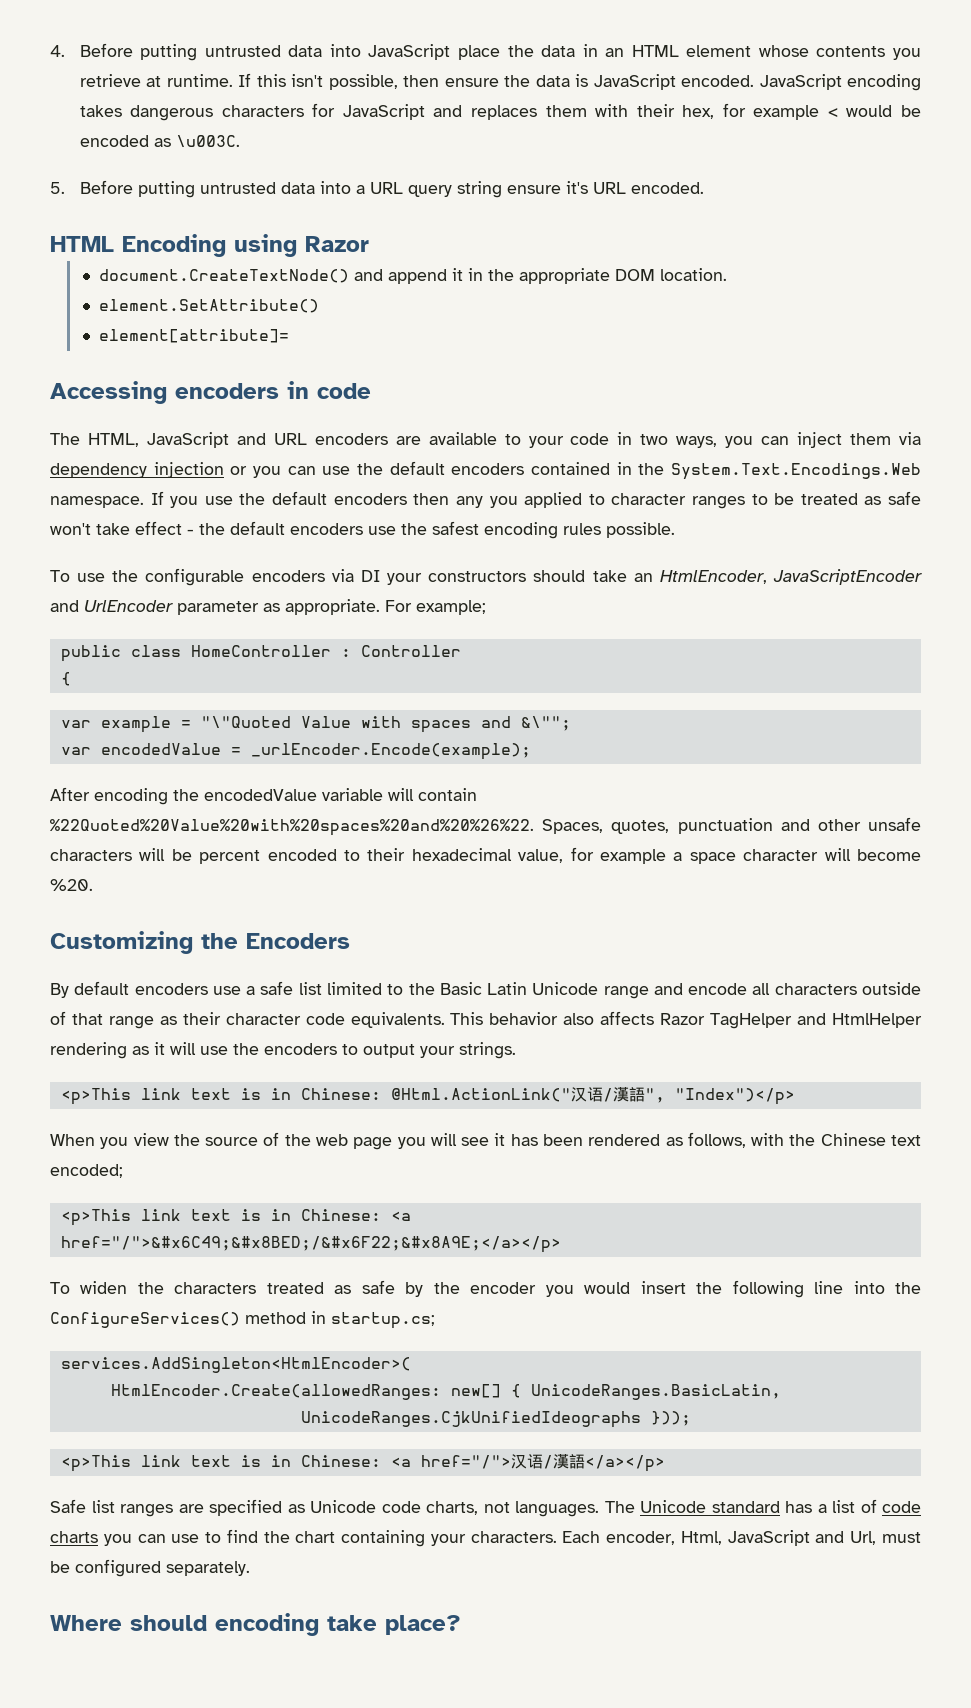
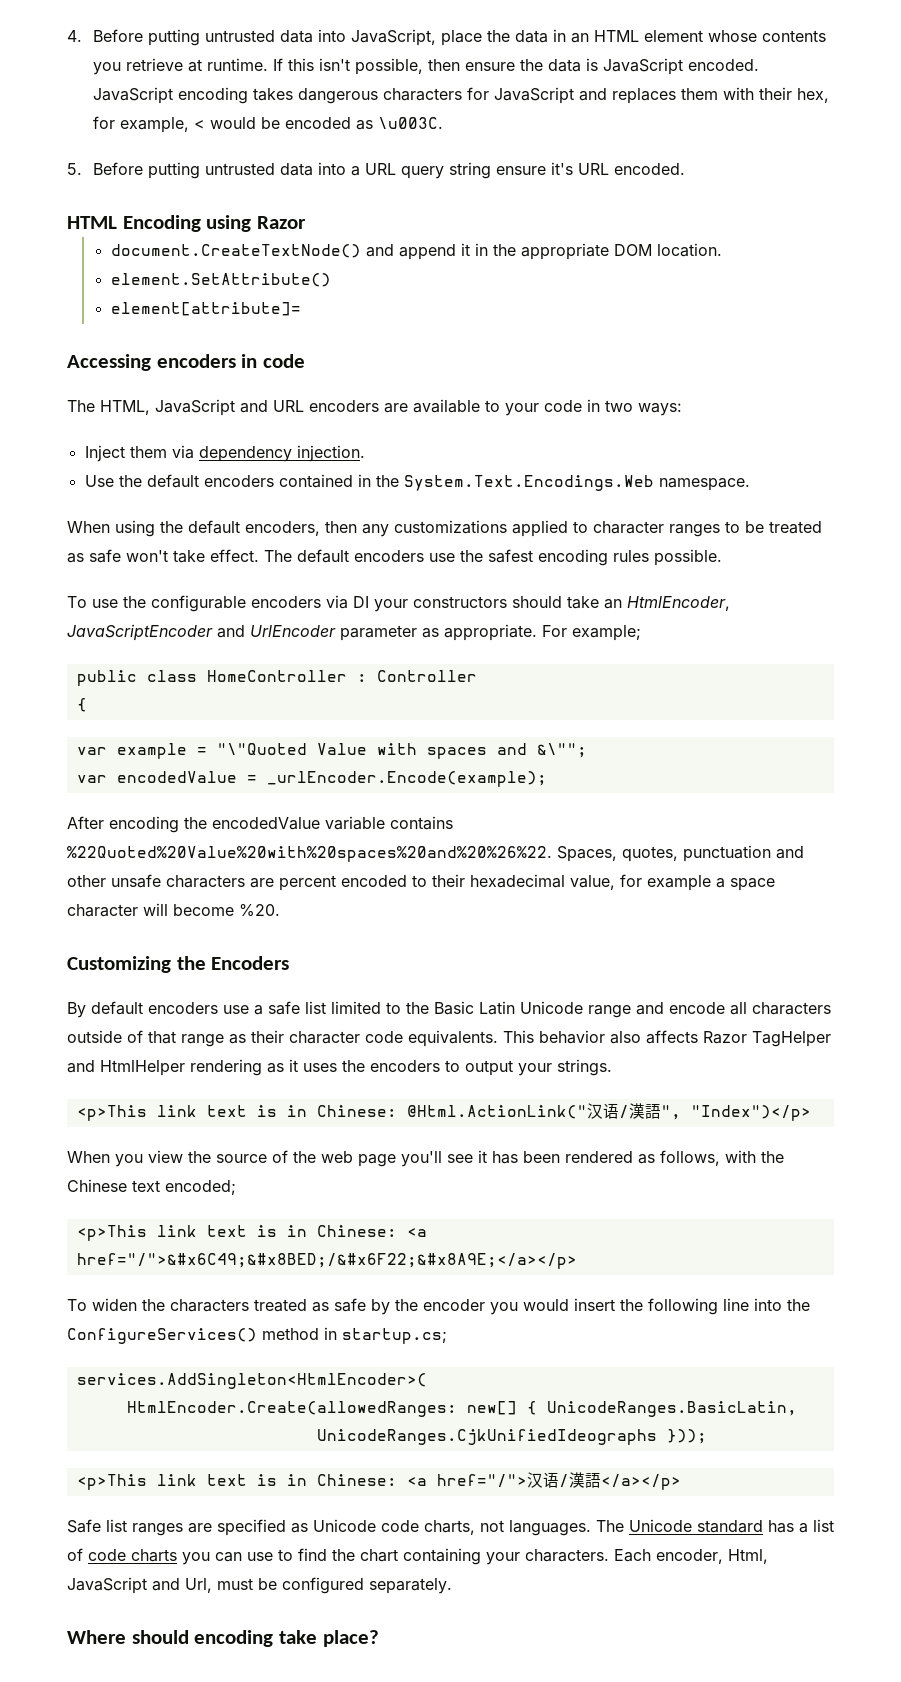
- 4. Before putting untrusted data into JavaScript place the data in an HTML element whose contents you retrieve at runtime.
+ 4. Before putting untrusted data into JavaScript, place the data in an HTML element whose contents you retrieve at runtime.
- JavaScript encoding takes dangerous characters for JavaScript and replaces them with their hex, for example < would be encoded as \u003C.
+ JavaScript encoding takes dangerous characters for JavaScript and replaces them with their hex, for example, < would be encoded as \u003C.
- The HTML, JavaScript and URL encoders are available to your code in two ways, you can inject them via dependency injection or you can use the default encoders contained in the System.Text.Encodings.Web namespace. If you use the default encoders then any you applied to character ranges to be treated as safe won't take effect - the default encoders use the safest encoding rules possible.
+ The HTML, JavaScript and URL encoders are available to your code in two ways:
+ Inject them via dependency injection.
+ Use the default encoders contained in the System.Text.Encodings.Web namespace.
+ When using the default encoders, then any customizations applied to character ranges to be treated as safe won't take effect. The default encoders use the safest encoding rules possible.
- After encoding the encodedValue variable will contain %22Quoted%20Value%20with%20spaces%20and%20%26%22.
+ After encoding the encodedValue variable contains %22Quoted%20Value%20with%20spaces%20and%20%26%22.
- Spaces, quotes, punctuation and other unsafe characters will be percent encoded to their hexadecimal value, for example a space character will become %20.
+ Spaces, quotes, punctuation and other unsafe characters are percent encoded to their hexadecimal value, for example a space character will become %20.
- This behavior also affects Razor TagHelper and HtmlHelper rendering as it will use the encoders to output your strings.
+ This behavior also affects Razor TagHelper and HtmlHelper rendering as it uses the encoders to output your strings.
- When you view the source of the web page you will see it has been rendered as follows, with the Chinese text encoded;
+ When you view the source of the web page you'll see it has been rendered as follows, with the Chinese text encoded;

